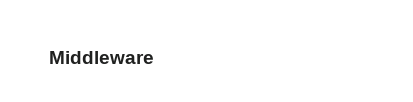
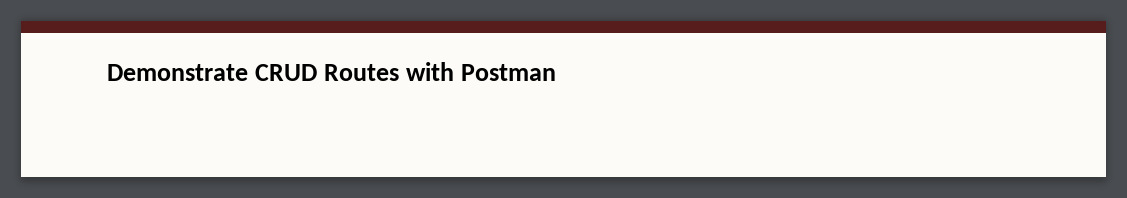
- Middleware
+ Demonstrate CRUD Routes with Postman

